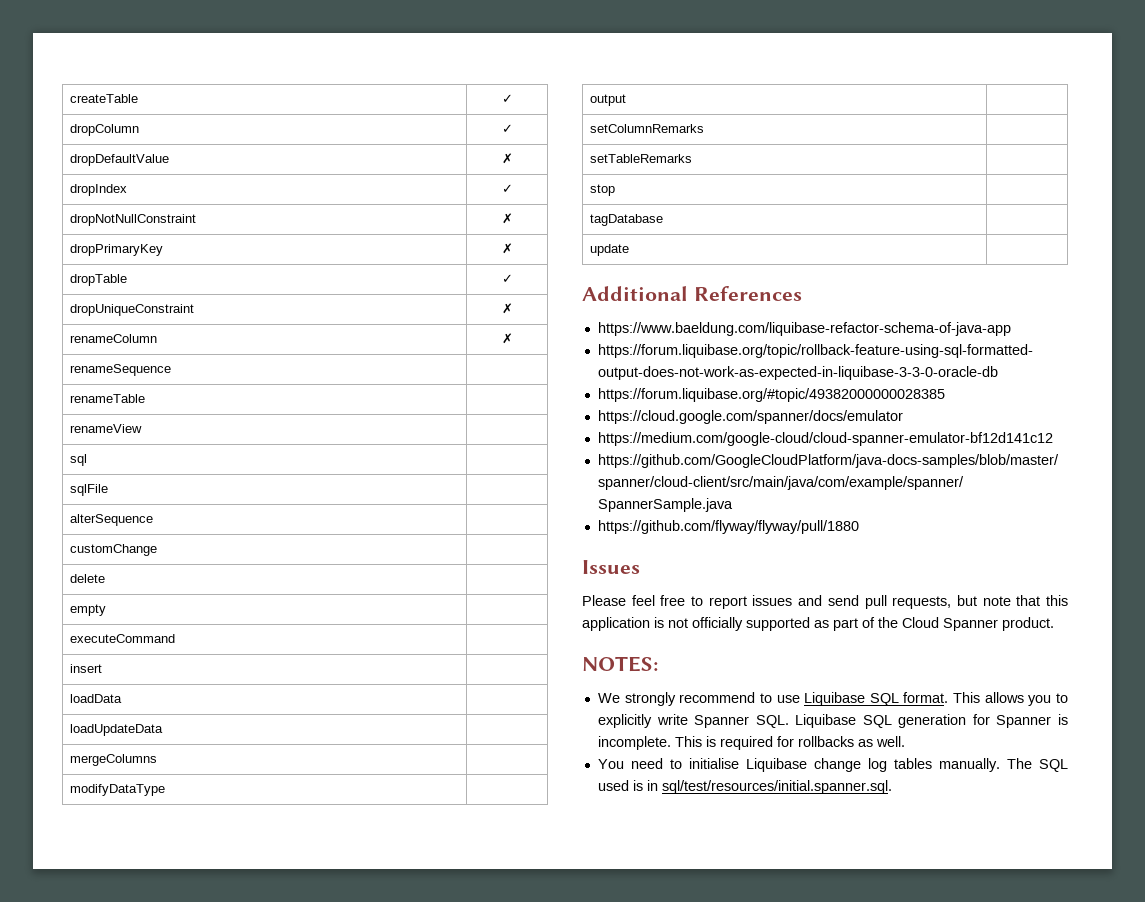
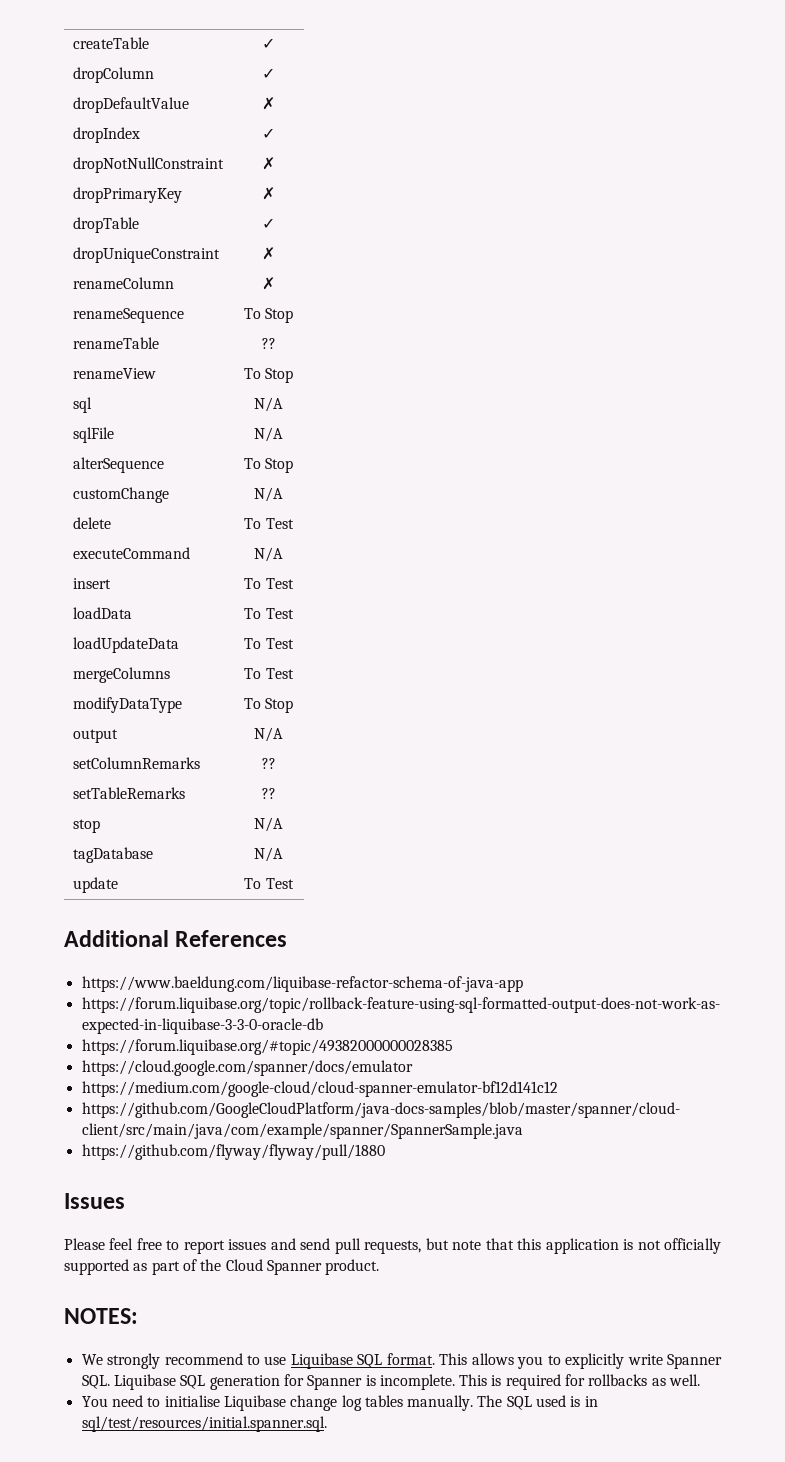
- renameSequence |
+ renameSequence | To Stop
- renameTable |
+ renameTable | ??
- renameView |
+ renameView | To Stop
- sql |
+ sql | N/A
- sqlFile |
+ sqlFile | N/A
- alterSequence |
+ alterSequence | To Stop
- customChange |
+ customChange | N/A
- delete |
- empty |
+ delete | To Test
- executeCommand |
+ executeCommand | N/A
- insert |
+ insert | To Test
- loadData |
+ loadData | To Test
- loadUpdateData |
+ loadUpdateData | To Test
- mergeColumns |
+ mergeColumns | To Test
- modifyDataType |
+ modifyDataType | To Stop
- output |
+ output | N/A
- setColumnRemarks |
+ setColumnRemarks | ??
- setTableRemarks |
+ setTableRemarks | ??
- stop |
+ stop | N/A
- tagDatabase |
+ tagDatabase | N/A
- update |
+ update | To Test

